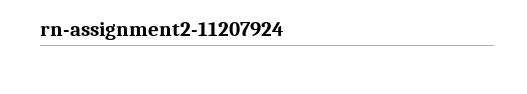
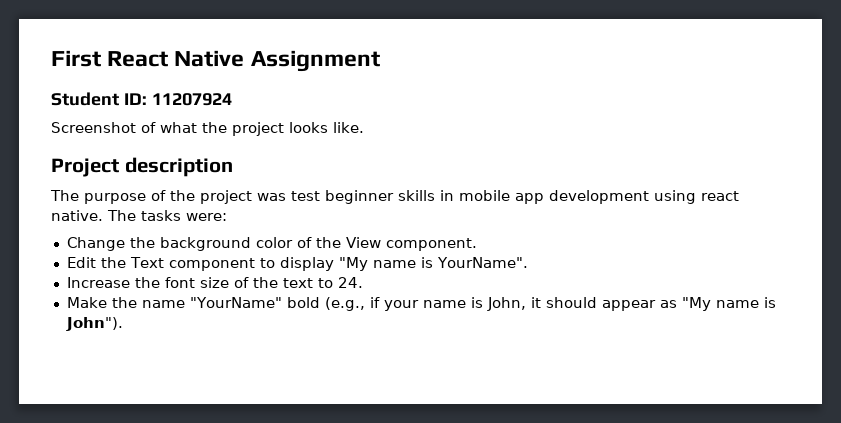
- rn-assignment2-11207924
+ First React Native Assignment
+ Student ID: 11207924
+ Screenshot of what the project looks like.
+ Project description
+ The purpose of the project was test beginner skills in mobile app development using react native. The tasks were:
+ Change the background color of the View component.
+ Edit the Text component to display "My name is YourName".
+ Increase the font size of the text to 24.
+ Make the name "YourName" bold (e.g., if your name is John, it should appear as "My name is John").

